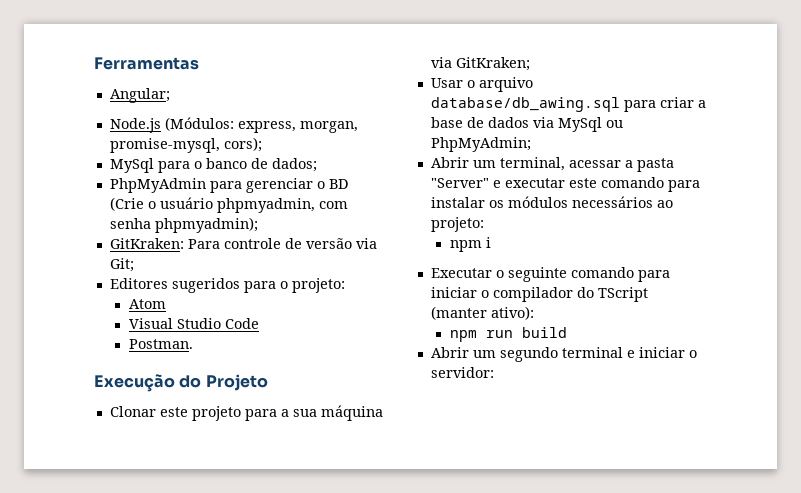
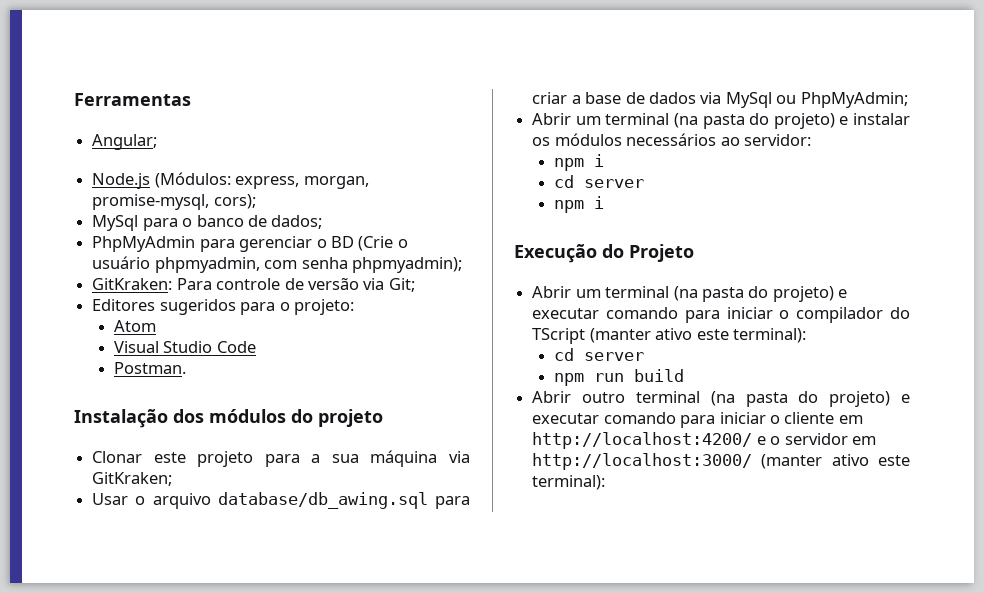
- Execução do Projeto
+ Instalação dos módulos do projeto
- Abrir um terminal, acessar a pasta "Server" e executar este comando para instalar os módulos necessários ao projeto:
+ Abrir um terminal (na pasta do projeto) e instalar os módulos necessários ao servidor:
  npm i
- Executar o seguinte comando para iniciar o compilador do TScript (manter ativo):
+ cd server
+ npm i
+ Execução do Projeto
+ Abrir um terminal (na pasta do projeto) e executar comando para iniciar o compilador do TScript (manter ativo este terminal):
+ cd server
- Abrir um segundo terminal e iniciar o servidor:
+ Abrir outro terminal (na pasta do projeto) e executar comando para iniciar o cliente em http://localhost:4200/ e o servidor em http://localhost:3000/ (manter ativo este terminal):

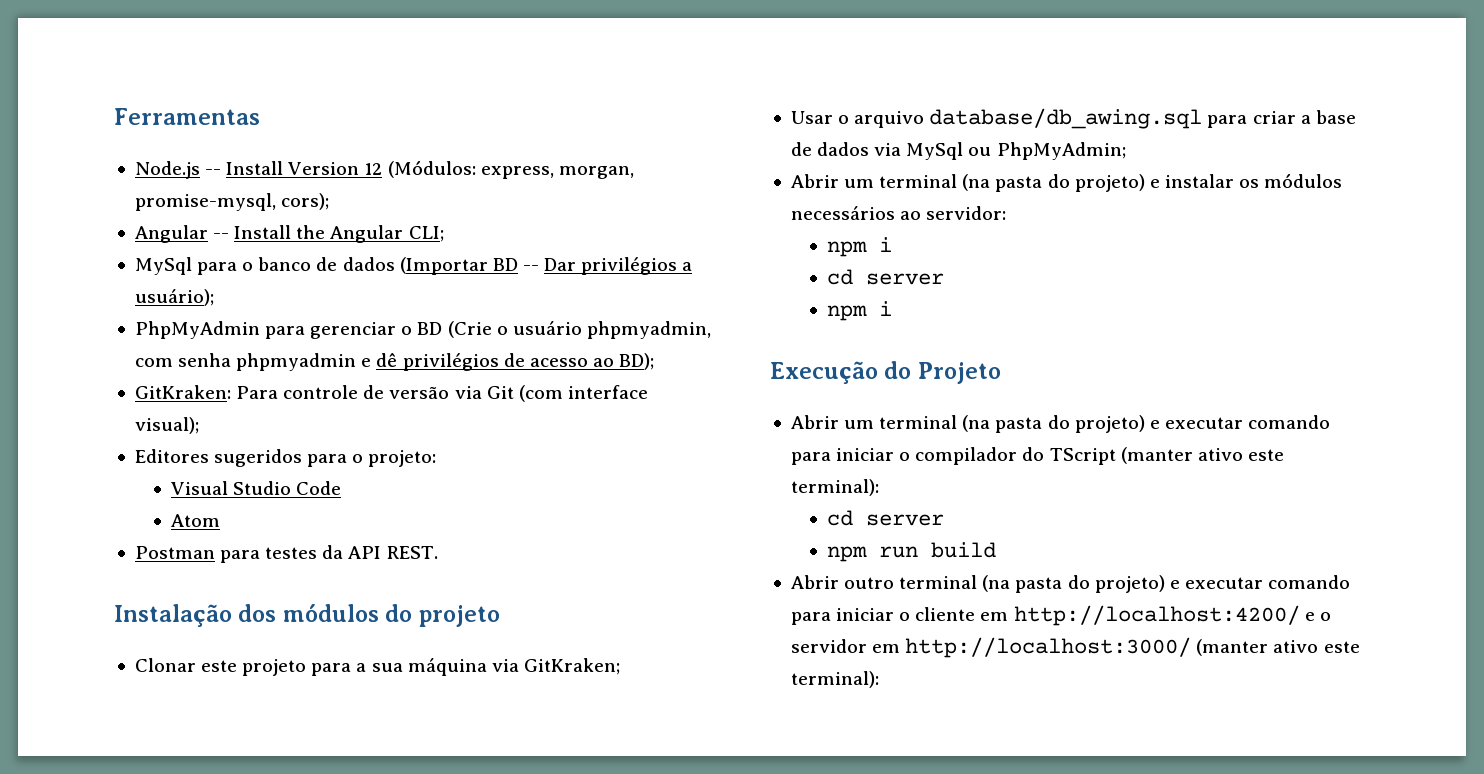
- Angular;
- Node.js (Módulos: express, morgan, promise-mysql, cors);
+ Node.js -- Install Version 12 (Módulos: express, morgan, promise-mysql, cors);
+ Angular -- Install the Angular CLI;
- MySql para o banco de dados;
+ MySql para o banco de dados (Importar BD -- Dar privilégios a usuário);
- PhpMyAdmin para gerenciar o BD (Crie o usuário phpmyadmin, com senha phpmyadmin);
+ PhpMyAdmin para gerenciar o BD (Crie o usuário phpmyadmin, com senha phpmyadmin e dê privilégios de acesso ao BD);
- GitKraken: Para controle de versão via Git;
+ GitKraken: Para controle de versão via Git (com interface visual);
- Atom
- Postman.
+ Atom
+ Postman para testes da API REST.

